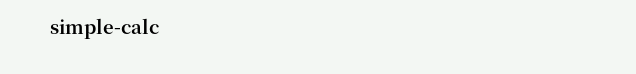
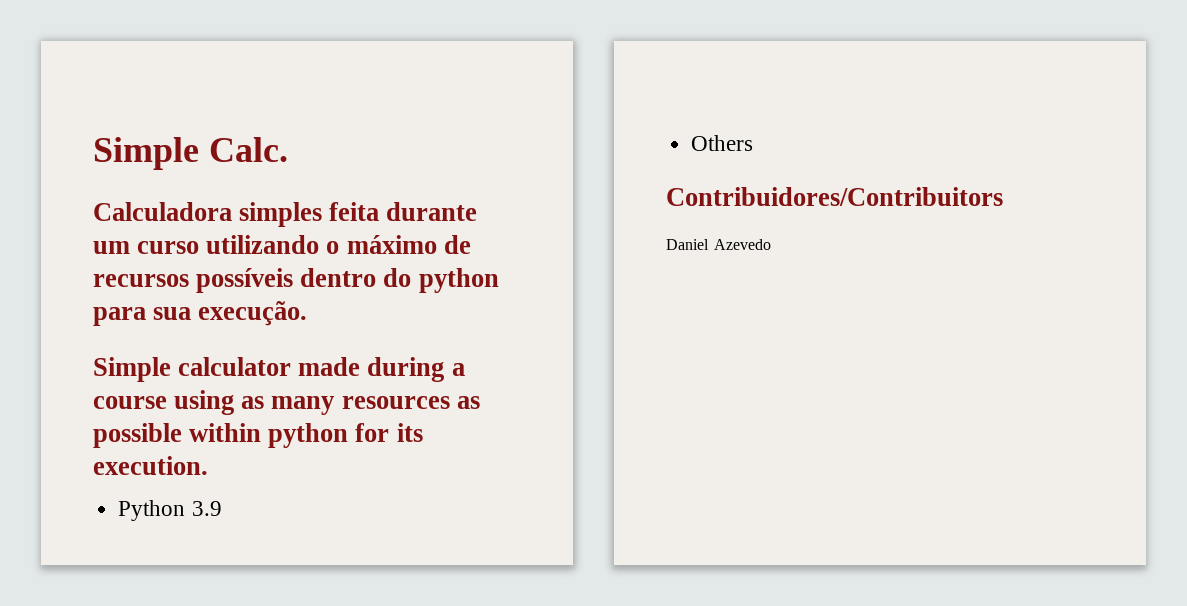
- simple-calc
+ Simple Calc.
+ Calculadora simples feita durante um curso utilizando o máximo de recursos possíveis dentro do python para sua execução.
+ Simple calculator made during a course using as many resources as possible within python for its execution.
+ Python 3.9
+ Others
+ Contribuidores/Contribuitors
+ Daniel Azevedo

